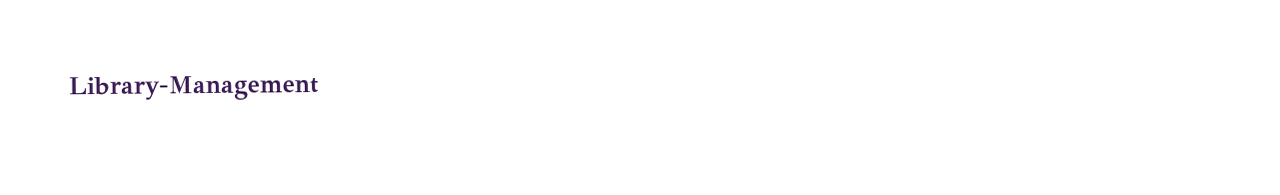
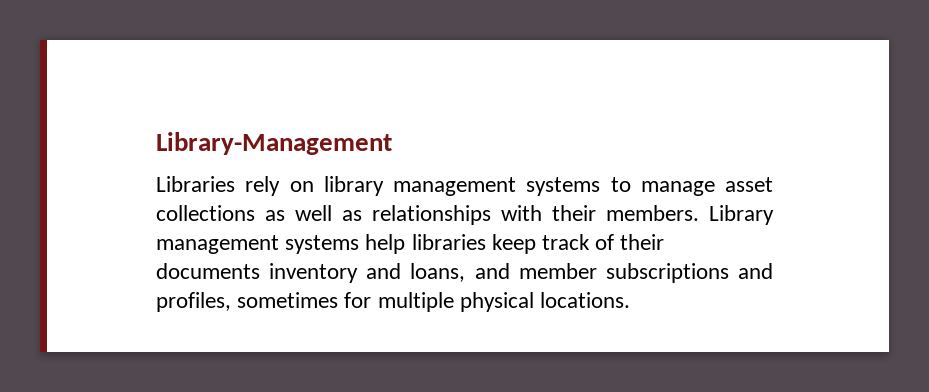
+ Libraries rely on library management systems to manage asset collections as well as relationships with their members. Library management systems help libraries keep track of their documents inventory and loans, and member subscriptions and profiles, sometimes for multiple physical locations.

